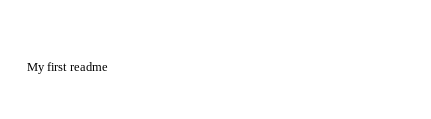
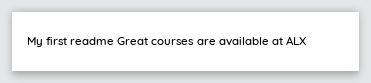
- My first readme
+ My first readme Great courses are available at ALX

